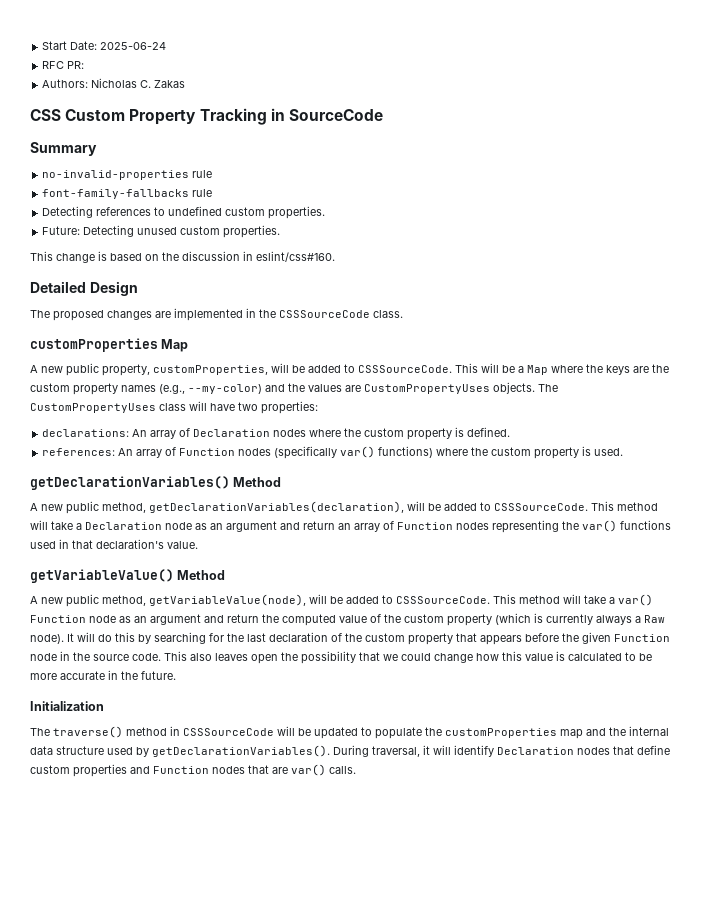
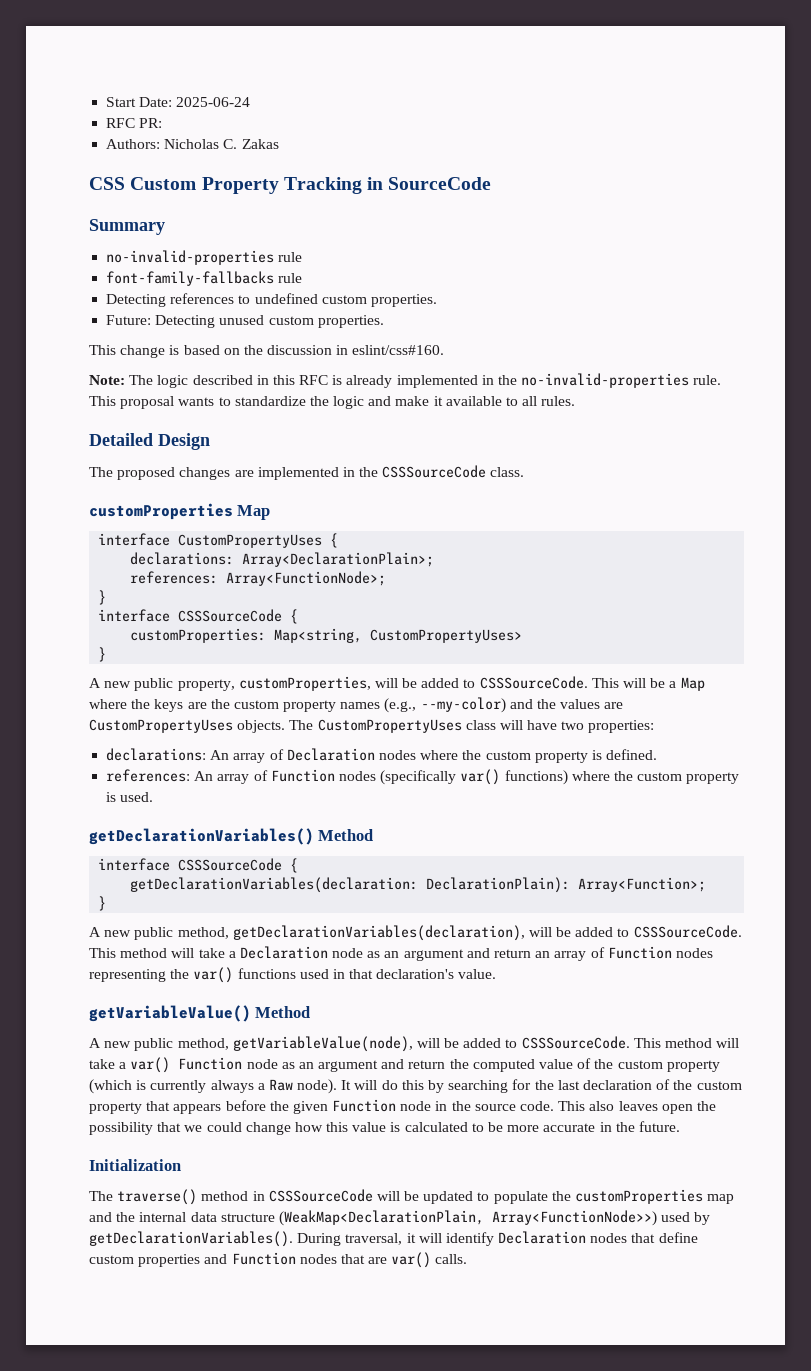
+ Note: The logic described in this RFC is already implemented in the no-invalid-properties rule. This proposal wants to standardize the logic and make it available to all rules.
+ interface CustomPropertyUses {
+ declarations: Array<DeclarationPlain>;
+ references: Array<FunctionNode>;
+ }
+ interface CSSSourceCode {
+ customProperties: Map<string, CustomPropertyUses>
+ }
  getDeclarationVariables() Method
+ interface CSSSourceCode {
+ getDeclarationVariables(declaration: DeclarationPlain): Array<Function>;
+ }
- The traverse() method in CSSSourceCode will be updated to populate the customProperties map and the internal data structure used by getDeclarationVariables().
+ The traverse() method in CSSSourceCode will be updated to populate the customProperties map and the internal data structure (WeakMap<DeclarationPlain, Array<FunctionNode>>) used by getDeclarationVariables().

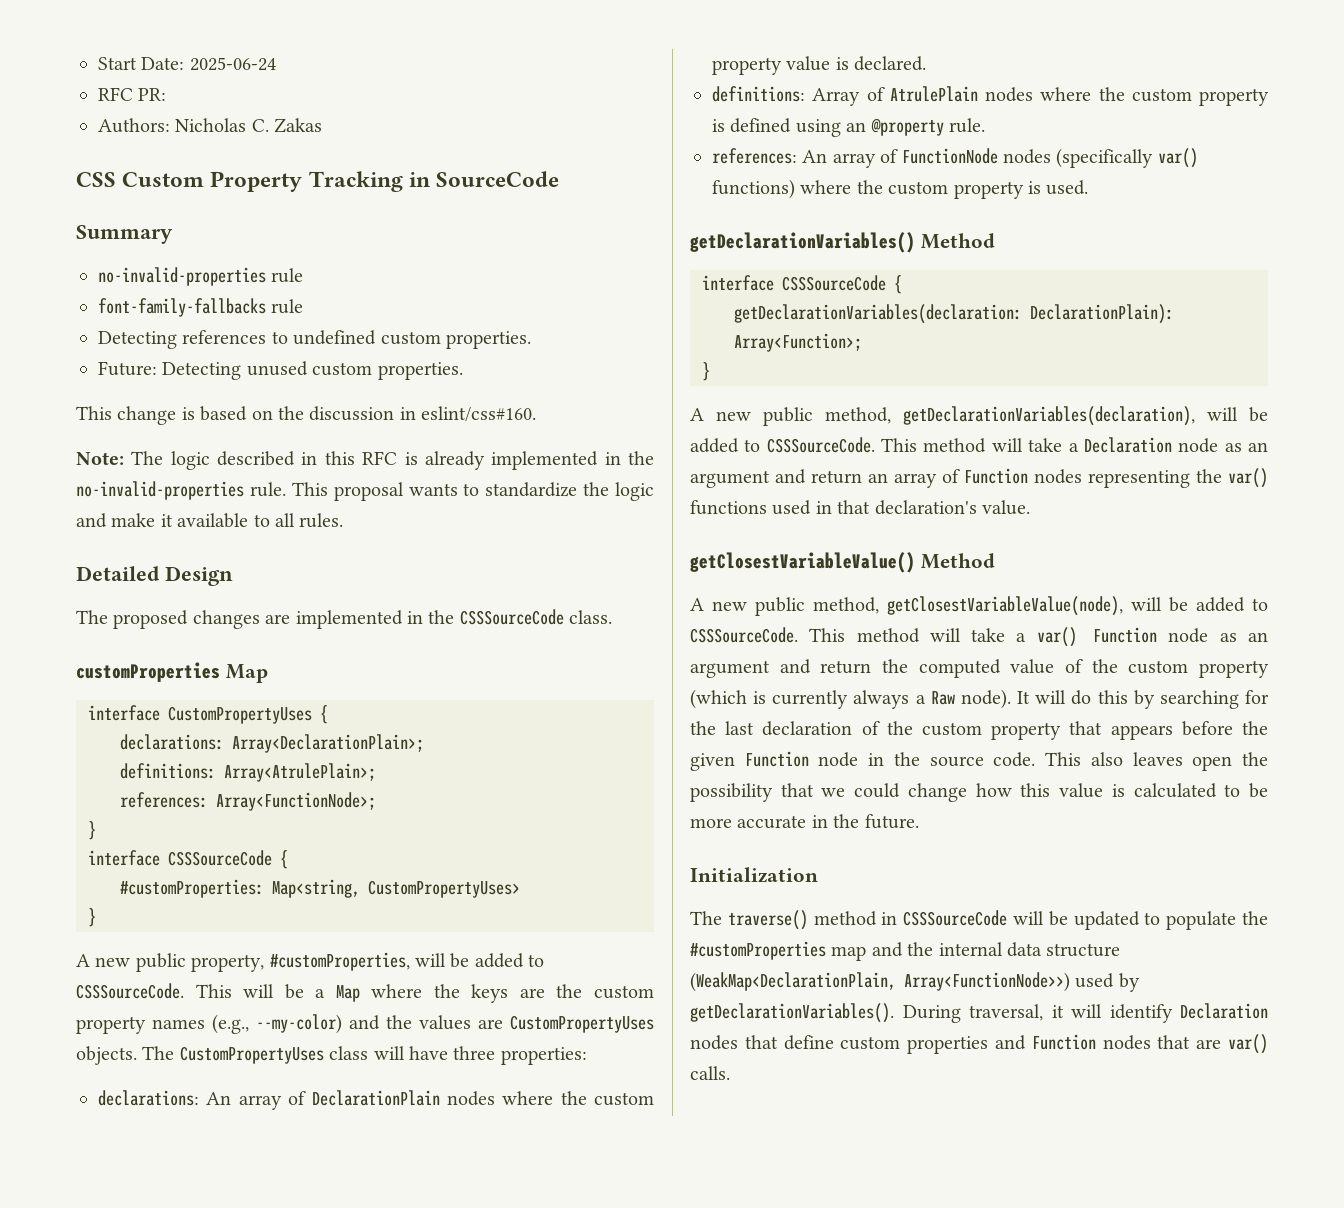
+ definitions: Array<AtrulePlain>;
- customProperties: Map<string, CustomPropertyUses>
+ #customProperties: Map<string, CustomPropertyUses>
- A new public property, customProperties, will be added to CSSSourceCode.
+ A new public property, #customProperties, will be added to CSSSourceCode.
- The CustomPropertyUses class will have two properties:
+ The CustomPropertyUses class will have three properties:
- declarations: An array of Declaration nodes where the custom property is defined.
+ declarations: An array of DeclarationPlain nodes where the custom property value is declared.
+ definitions: Array of AtrulePlain nodes where the custom property is defined using an @property rule.
- references: An array of Function nodes (specifically var() functions) where the custom property is used.
+ references: An array of FunctionNode nodes (specifically var() functions) where the custom property is used.
- getVariableValue() Method
+ getClosestVariableValue() Method
- A new public method, getVariableValue(node), will be added to CSSSourceCode.
+ A new public method, getClosestVariableValue(node), will be added to CSSSourceCode.
- The traverse() method in CSSSourceCode will be updated to populate the customProperties map and the internal data structure (WeakMap<DeclarationPlain, Array<FunctionNode>>) used by getDeclarationVariables().
+ The traverse() method in CSSSourceCode will be updated to populate the #customProperties map and the internal data structure (WeakMap<DeclarationPlain, Array<FunctionNode>>) used by getDeclarationVariables().

